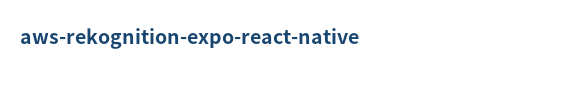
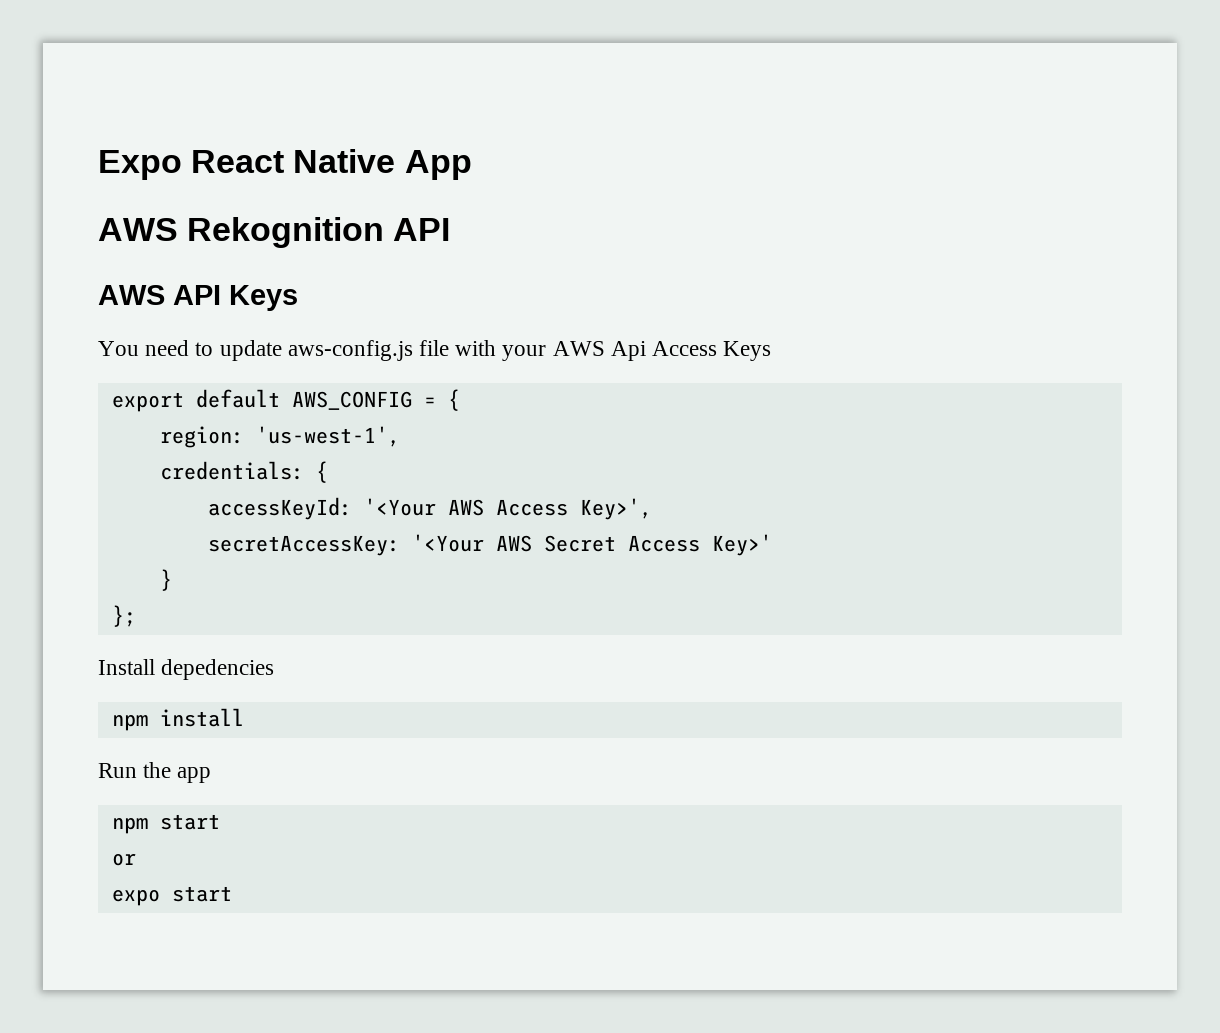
- aws-rekognition-expo-react-native
+ Expo React Native App
+ AWS Rekognition API
+ AWS API Keys
+ You need to update aws-config.js file with your AWS Api Access Keys
+ export default AWS_CONFIG = {
+ region: 'us-west-1',
+ credentials: {
+ accessKeyId: '<Your AWS Access Key>',
+ secretAccessKey: '<Your AWS Secret Access Key>'
+ }
+ };
+ Install depedencies
+ npm install
+ Run the app
+ npm start
+ or
+ expo start

